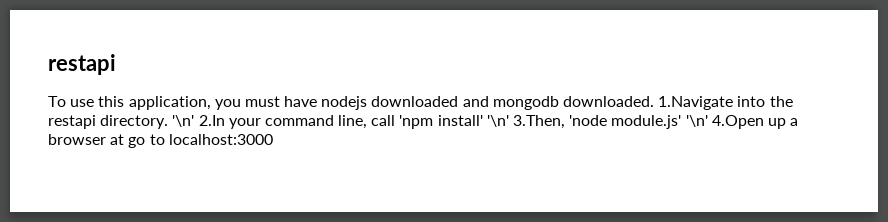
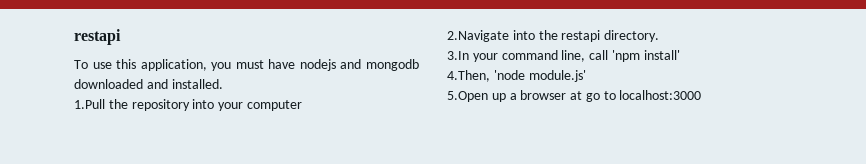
- To use this application, you must have nodejs downloaded and mongodb downloaded. 1.Navigate into the restapi directory. '\n' 2.In your command line, call 'npm install' '\n' 3.Then, 'node module.js' '\n' 4.Open up a browser at go to localhost:3000
+ To use this application, you must have nodejs and mongodb downloaded and installed.
+ 1.Pull the repository into your computer
+ 2.Navigate into the restapi directory.
+ 3.In your command line, call 'npm install'
+ 4.Then, 'node module.js'
+ 5.Open up a browser at go to localhost:3000

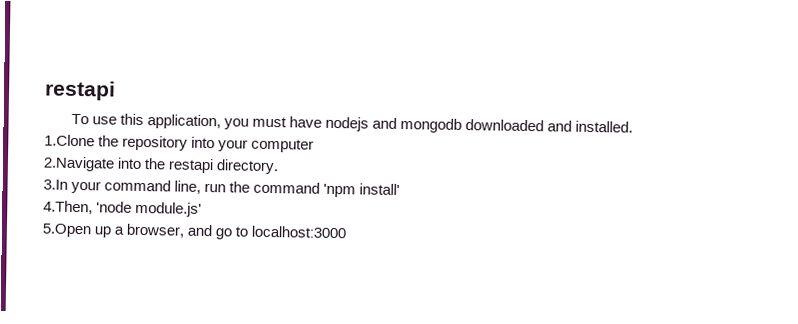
- 1.Pull the repository into your computer
+ 1.Clone the repository into your computer
- 3.In your command line, call 'npm install'
+ 3.In your command line, run the command 'npm install'
- 5.Open up a browser at go to localhost:3000
+ 5.Open up a browser, and go to localhost:3000

